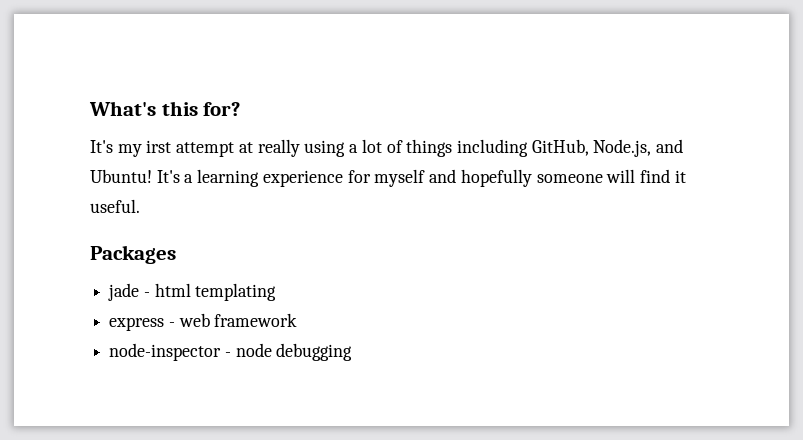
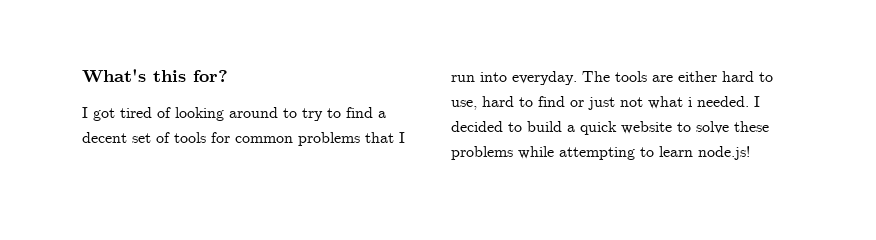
- It's my irst attempt at really using a lot of things including GitHub, Node.js, and Ubuntu! It's a learning experience for myself and hopefully someone will find it useful.
- Packages
- jade - html templating
- express - web framework
- node-inspector - node debugging
+ I got tired of looking around to try to find a decent set of tools for common problems that I run into everyday. The tools are either hard to use, hard to find or just not what i needed. I decided to build a quick website to solve these problems while attempting to learn node.js!

